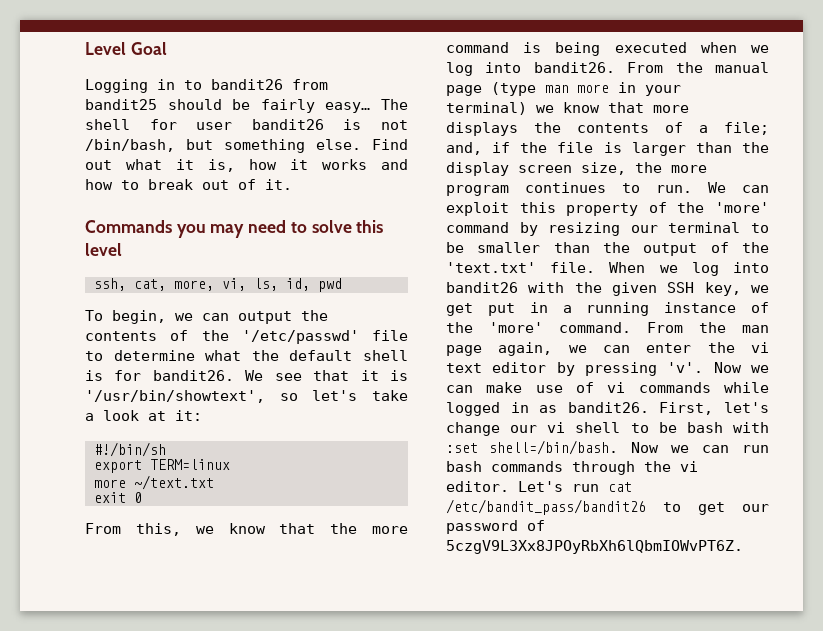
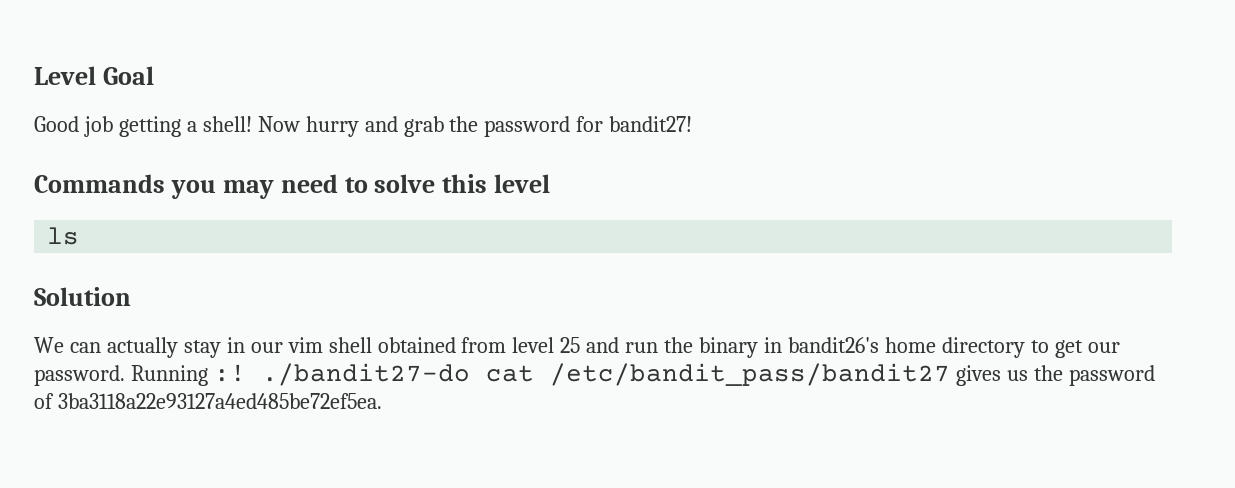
- Logging in to bandit26 from bandit25 should be fairly easy… The shell for user bandit26 is not /bin/bash, but something else. Find out what it is, how it works and how to break out of it.
+ Good job getting a shell! Now hurry and grab the password for bandit27!
- ssh, cat, more, vi, ls, id, pwd
- To begin, we can output the contents of the '/etc/passwd' file to determine what the default shell is for bandit26. We see that it is '/usr/bin/showtext', so let's take a look at it:
- #!/bin/sh
- export TERM=linux
- more ~/text.txt
- exit 0
- From this, we know that the more command is being executed when we log into bandit26. From the manual page (type man more in your terminal) we know that more displays the contents of a file; and, if the file is larger than the display screen size, the more program continues to run. We can exploit this property of the 'more' command by resizing our terminal to be smaller than the output of the 'text.txt' file. When we log into bandit26 with the given SSH key, we get put in a running instance of the 'more' command. From the man page again, we can enter the vi text editor by pressing 'v'. Now we can make use of vi commands while logged in as bandit26. First, let's change our vi shell to be bash with :set shell=/bin/bash. Now we can run bash commands through the vi editor. Let's run cat /etc/bandit_pass/bandit26 to get our password of 5czgV9L3Xx8JPOyRbXh6lQbmIOWvPT6Z.
+ ls
+ Solution
+ We can actually stay in our vim shell obtained from level 25 and run the binary in bandit26's home directory to get our password. Running :! ./bandit27-do cat /etc/bandit_pass/bandit27 gives us the password of 3ba3118a22e93127a4ed485be72ef5ea.

